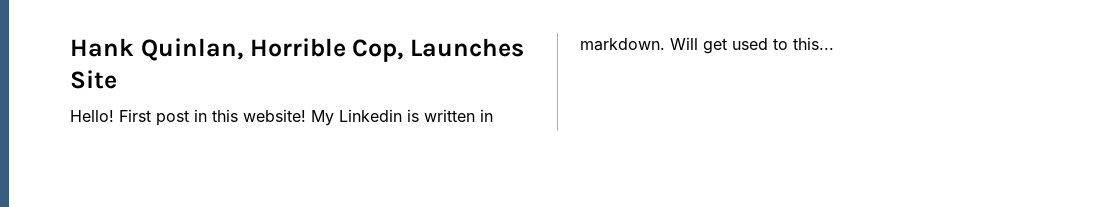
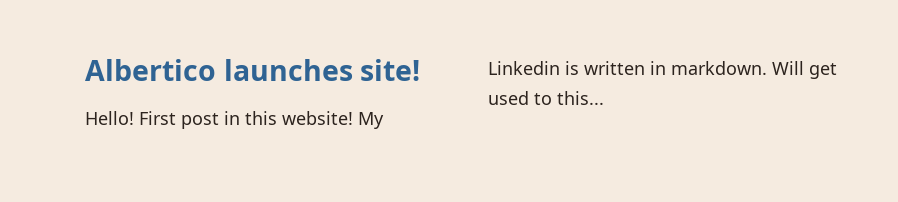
- Hank Quinlan, Horrible Cop, Launches Site
+ Albertico launches site!

